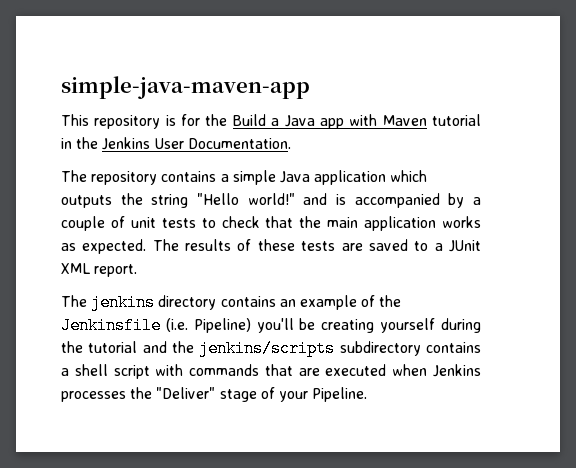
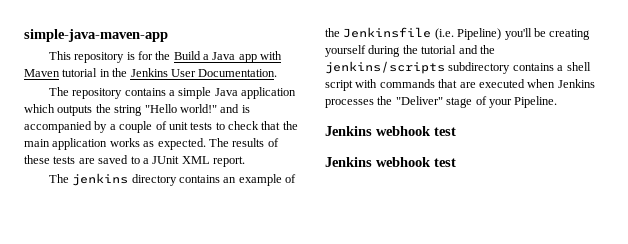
  The jenkins directory contains an example of the Jenkinsfile (i.e. Pipeline) you'll be creating yourself during the tutorial and the jenkins/scripts subdirectory contains a shell script with commands that are executed when Jenkins processes the "Deliver" stage of your Pipeline.
+ Jenkins webhook test
+ Jenkins webhook test

